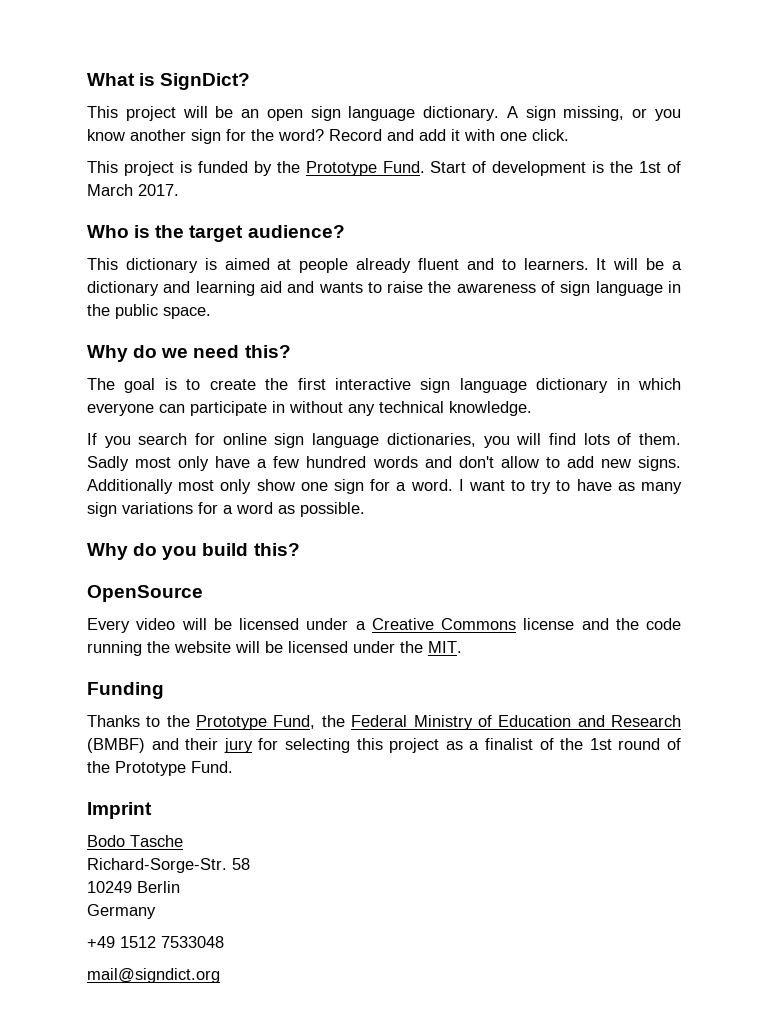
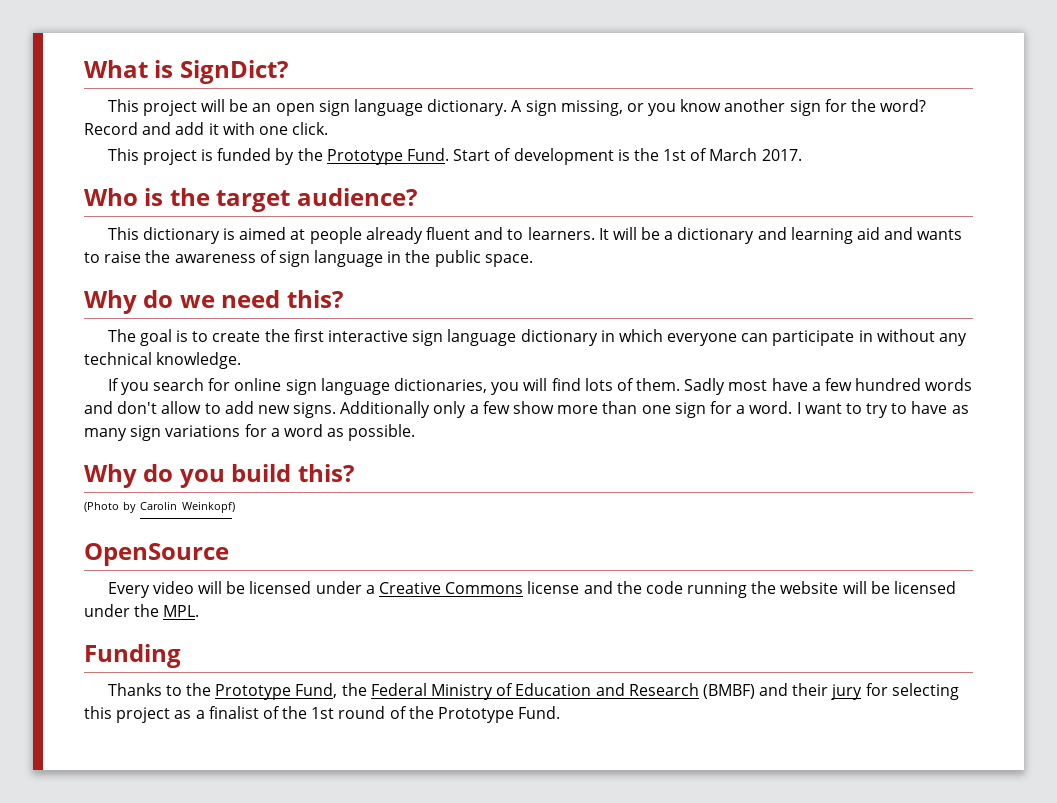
- Sadly most only have a few hundred words and don't allow to add new signs.
+ Sadly most have a few hundred words and don't allow to add new signs.
- Additionally most only show one sign for a word.
+ Additionally only a few show more than one sign for a word.
+ (Photo by Carolin Weinkopf)
- Every video will be licensed under a Creative Commons license and the code running the website will be licensed under the MIT.
+ Every video will be licensed under a Creative Commons license and the code running the website will be licensed under the MPL.
- Imprint
- Bodo Tasche
- Richard-Sorge-Str. 58
- 10249 Berlin
- Germany
- +49 1512 7533048
- mail@signdict.org

